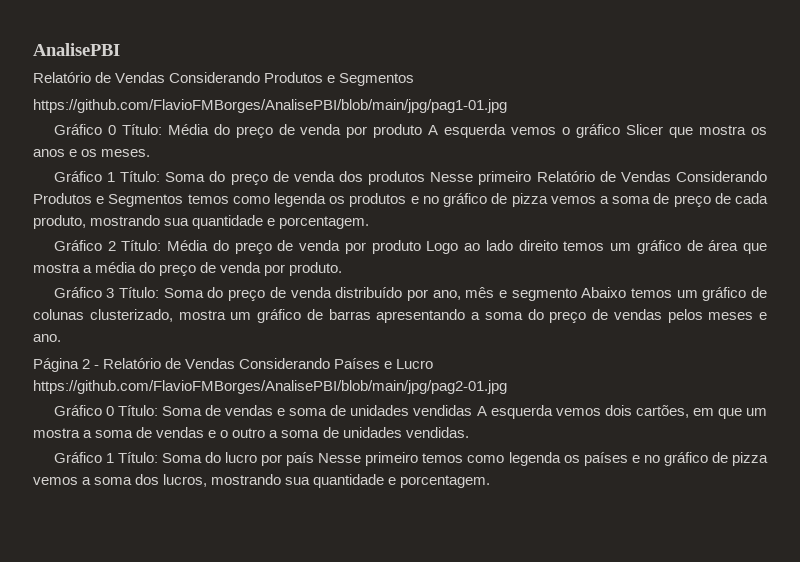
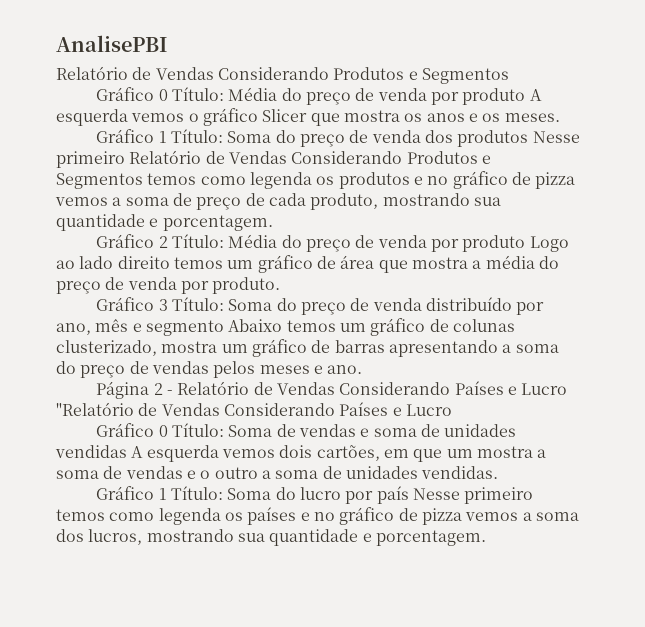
- https://github.com/FlavioFMBorges/AnalisePBI/blob/main/jpg/pag1-01.jpg
- Página 2 - Relatório de Vendas Considerando Países e Lucro https://github.com/FlavioFMBorges/AnalisePBI/blob/main/jpg/pag2-01.jpg
+ Página 2 - Relatório de Vendas Considerando Países e Lucro "Relatório de Vendas Considerando Países e Lucro

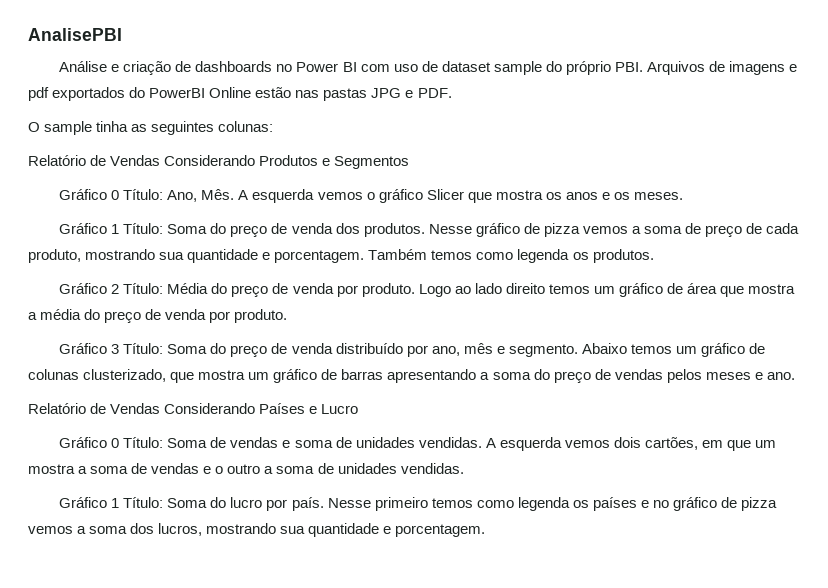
+ Análise e criação de dashboards no Power BI com uso de dataset sample do próprio PBI. Arquivos de imagens e pdf exportados do PowerBI Online estão nas pastas JPG e PDF.
+ O sample tinha as seguintes colunas:
- Gráfico 0 Título: Média do preço de venda por produto A esquerda vemos o gráfico Slicer que mostra os anos e os meses.
+ Gráfico 0 Título: Ano, Mês. A esquerda vemos o gráfico Slicer que mostra os anos e os meses.
- Gráfico 1 Título: Soma do preço de venda dos produtos Nesse primeiro Relatório de Vendas Considerando Produtos e Segmentos temos como legenda os produtos e no gráfico de pizza vemos a soma de preço de cada produto, mostrando sua quantidade e porcentagem.
+ Gráfico 1 Título: Soma do preço de venda dos produtos. Nesse gráfico de pizza vemos a soma de preço de cada produto, mostrando sua quantidade e porcentagem. Também temos como legenda os produtos.
- Gráfico 2 Título: Média do preço de venda por produto Logo ao lado direito temos um gráfico de área que mostra a média do preço de venda por produto.
+ Gráfico 2 Título: Média do preço de venda por produto. Logo ao lado direito temos um gráfico de área que mostra a média do preço de venda por produto.
- Gráfico 3 Título: Soma do preço de venda distribuído por ano, mês e segmento Abaixo temos um gráfico de colunas clusterizado, mostra um gráfico de barras apresentando a soma do preço de vendas pelos meses e ano.
+ Gráfico 3 Título: Soma do preço de venda distribuído por ano, mês e segmento. Abaixo temos um gráfico de colunas clusterizado, que mostra um gráfico de barras apresentando a soma do preço de vendas pelos meses e ano.
- Página 2 - Relatório de Vendas Considerando Países e Lucro "Relatório de Vendas Considerando Países e Lucro
+ Relatório de Vendas Considerando Países e Lucro
- Gráfico 0 Título: Soma de vendas e soma de unidades vendidas A esquerda vemos dois cartões, em que um mostra a soma de vendas e o outro a soma de unidades vendidas.
+ Gráfico 0 Título: Soma de vendas e soma de unidades vendidas. A esquerda vemos dois cartões, em que um mostra a soma de vendas e o outro a soma de unidades vendidas.
- Gráfico 1 Título: Soma do lucro por país Nesse primeiro temos como legenda os países e no gráfico de pizza vemos a soma dos lucros, mostrando sua quantidade e porcentagem.
+ Gráfico 1 Título: Soma do lucro por país. Nesse primeiro temos como legenda os países e no gráfico de pizza vemos a soma dos lucros, mostrando sua quantidade e porcentagem.

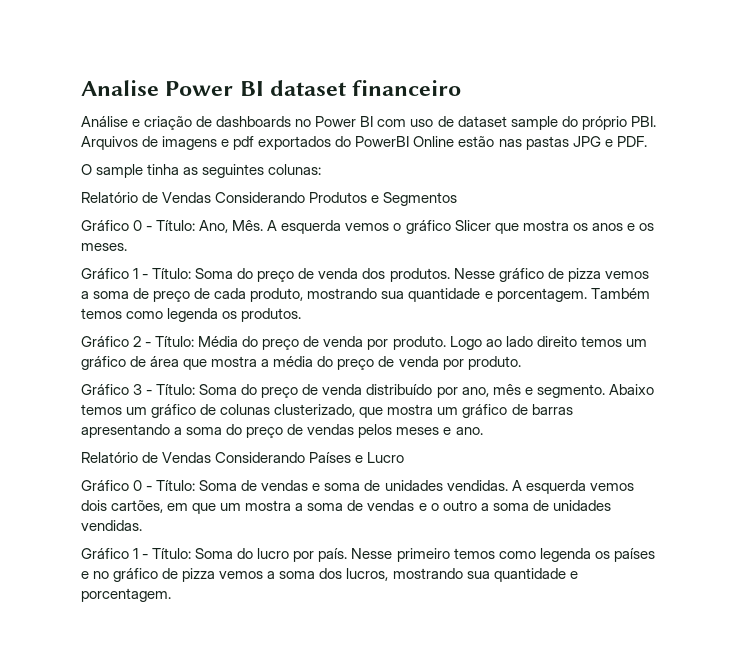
- AnalisePBI
+ Analise Power BI dataset financeiro
- Gráfico 0 Título: Ano, Mês. A esquerda vemos o gráfico Slicer que mostra os anos e os meses.
+ Gráfico 0 - Título: Ano, Mês. A esquerda vemos o gráfico Slicer que mostra os anos e os meses.
- Gráfico 1 Título: Soma do preço de venda dos produtos.
+ Gráfico 1 - Título: Soma do preço de venda dos produtos.
- Gráfico 2 Título: Média do preço de venda por produto.
+ Gráfico 2 - Título: Média do preço de venda por produto.
- Gráfico 3 Título: Soma do preço de venda distribuído por ano, mês e segmento.
+ Gráfico 3 - Título: Soma do preço de venda distribuído por ano, mês e segmento.
- Gráfico 0 Título: Soma de vendas e soma de unidades vendidas.
+ Gráfico 0 - Título: Soma de vendas e soma de unidades vendidas.
- Gráfico 1 Título: Soma do lucro por país.
+ Gráfico 1 - Título: Soma do lucro por país.

